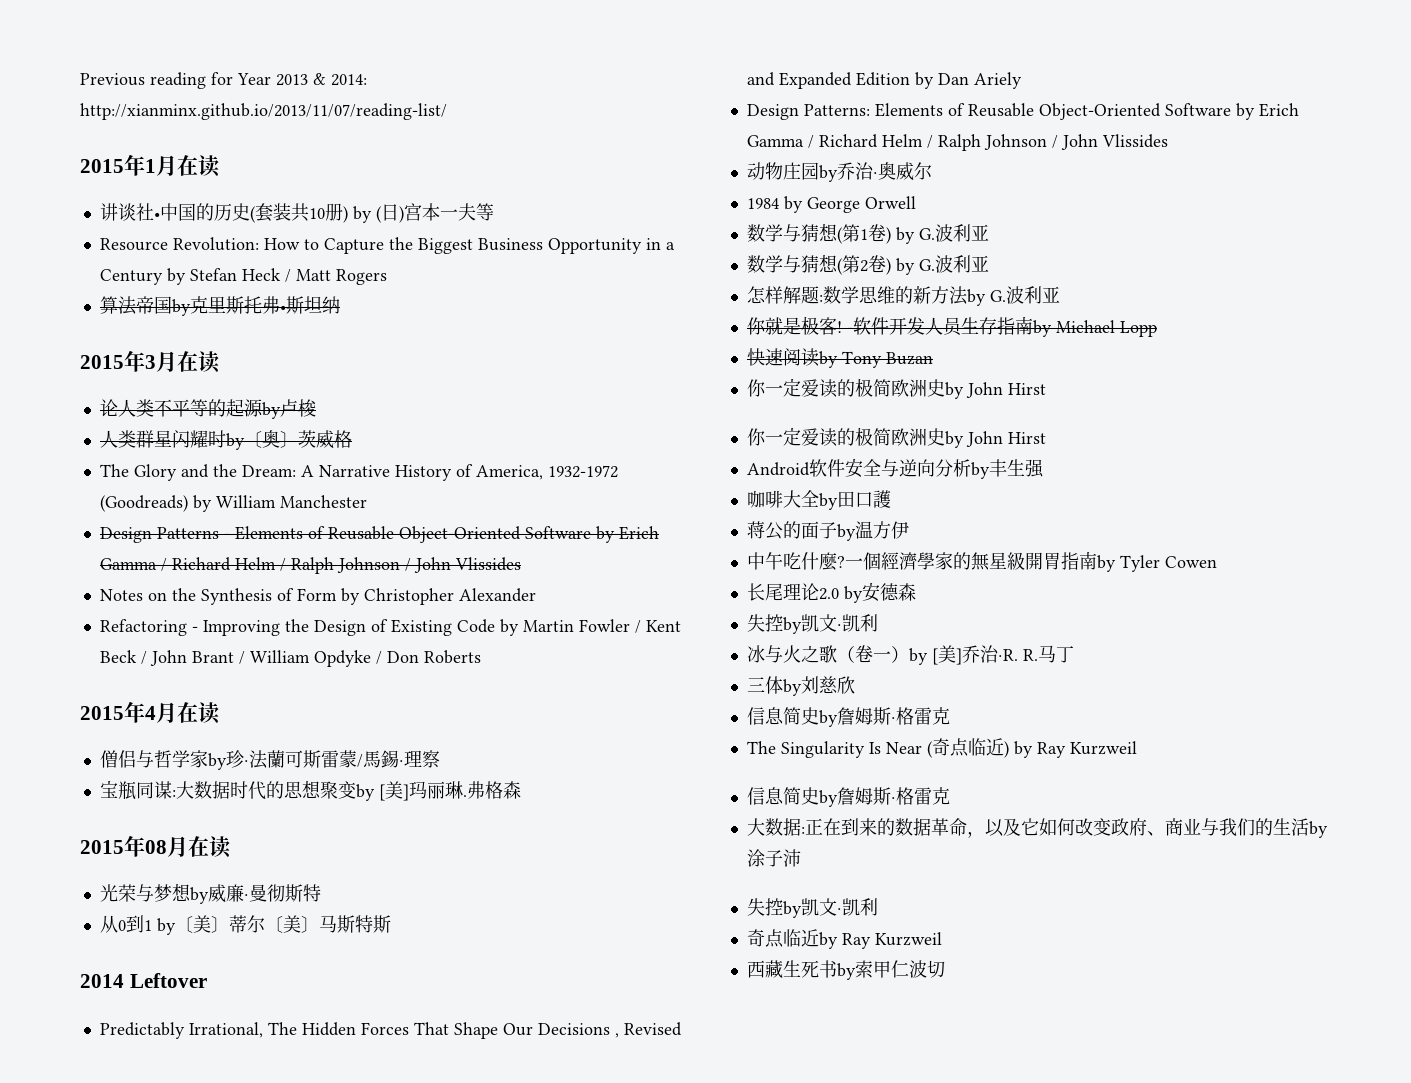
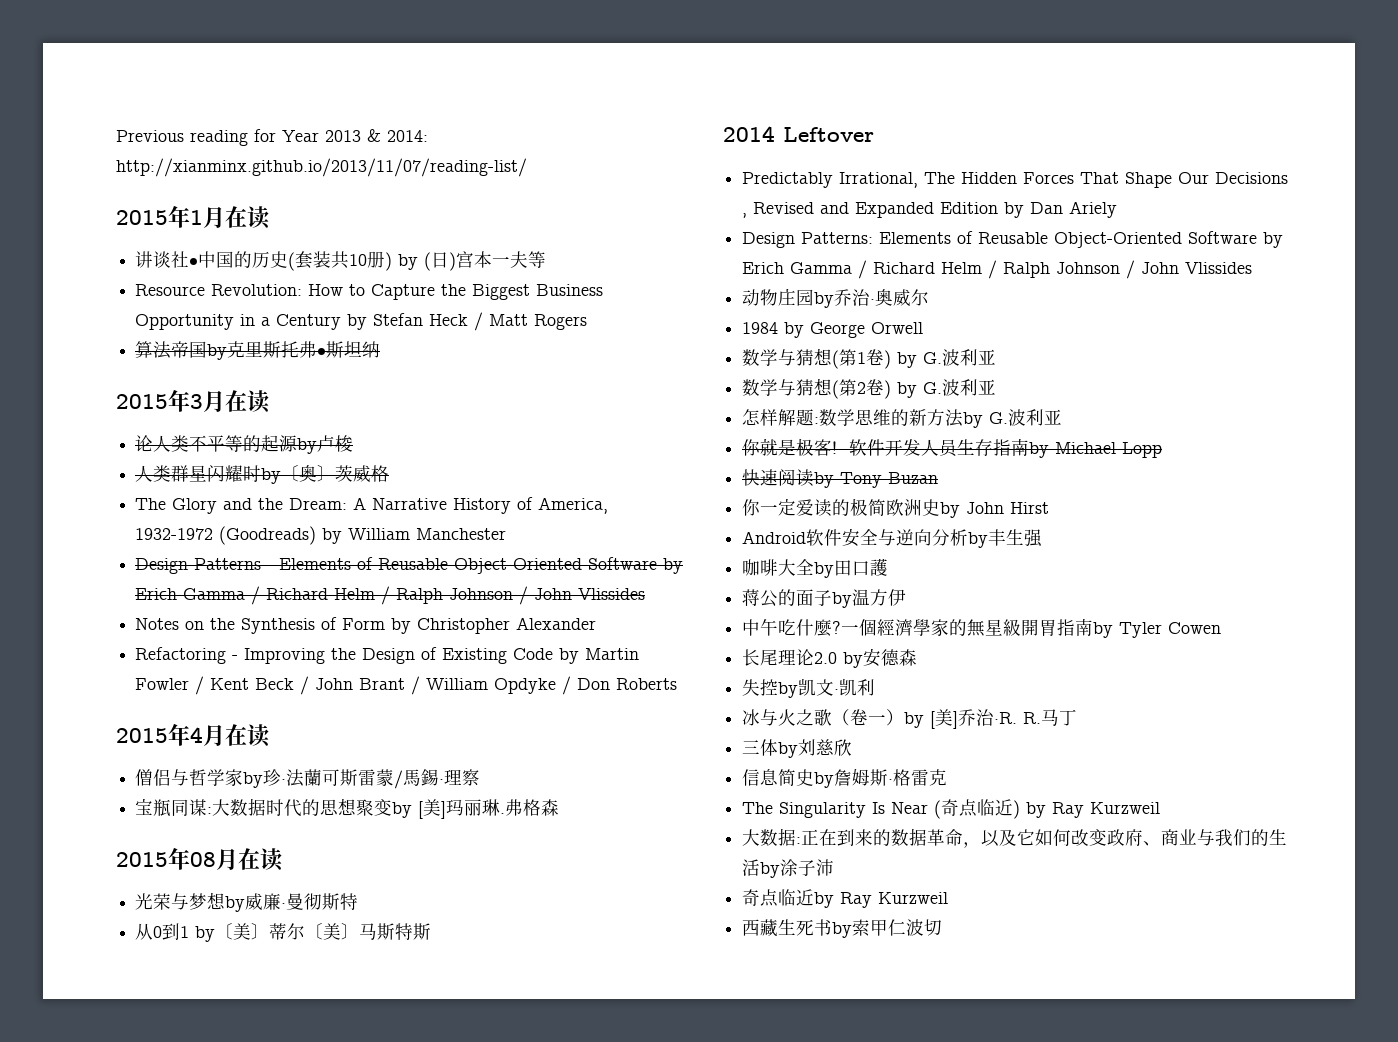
  快速阅读by Tony Buzan
- 你一定爱读的极简欧洲史by John Hirst
  The Singularity Is Near (奇点临近) by Ray Kurzweil
- 信息简史by詹姆斯·格雷克
  大数据:正在到来的数据革命，以及它如何改变政府、商业与我们的生活by涂子沛
- 失控by凯文·凯利

